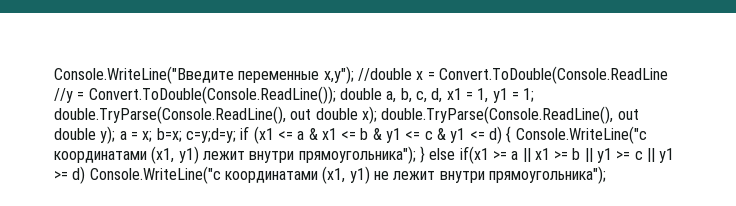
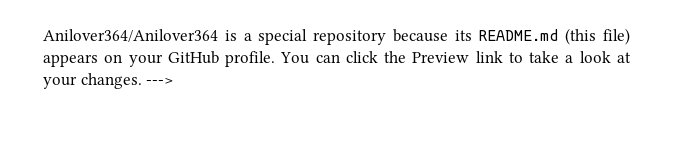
- Console.WriteLine("Введите переменные x,y"); //double x = Convert.ToDouble(Console.ReadLine //y = Convert.ToDouble(Console.ReadLine()); double a, b, c, d, x1 = 1, y1 = 1; double.TryParse(Console.ReadLine(), out double x); double.TryParse(Console.ReadLine(), out double y); a = x; b=x; c=y;d=y; if (x1 <= a & x1 <= b & y1 <= c & y1 <= d) { Console.WriteLine("с координатами (x1, y1) лежит внутри прямоугольника"); } else if(x1 >= a || x1 >= b || y1 >= c || y1 >= d) Console.WriteLine("с координатами (x1, y1) не лежит внутри прямоугольника");
+ Anilover364/Anilover364 is a special repository because its README.md (this file) appears on your GitHub profile. You can click the Preview link to take a look at your changes. --->

